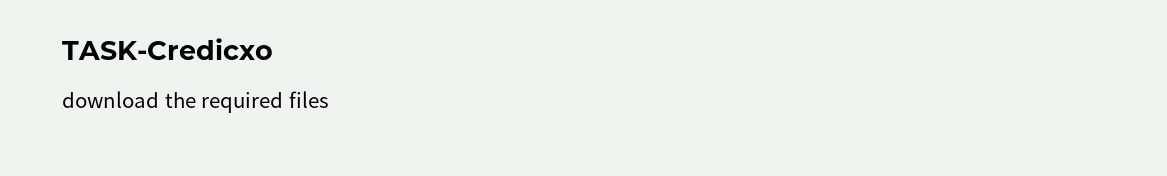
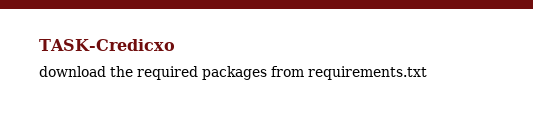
- download the required files
+ download the required packages from requirements.txt

